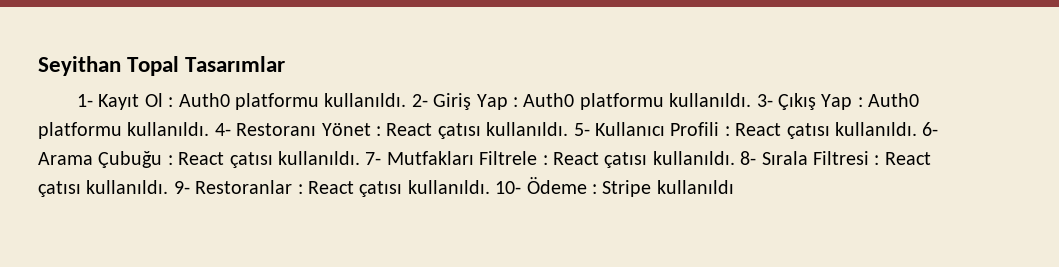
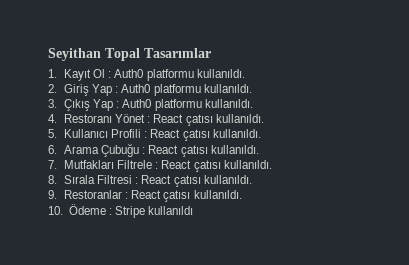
- 1- Kayıt Ol : Auth0 platformu kullanıldı. 2- Giriş Yap : Auth0 platformu kullanıldı. 3- Çıkış Yap : Auth0 platformu kullanıldı. 4- Restoranı Yönet : React çatısı kullanıldı. 5- Kullanıcı Profili : React çatısı kullanıldı. 6- Arama Çubuğu : React çatısı kullanıldı. 7- Mutfakları Filtrele : React çatısı kullanıldı. 8- Sırala Filtresi : React çatısı kullanıldı. 9- Restoranlar : React çatısı kullanıldı. 10- Ödeme : Stripe kullanıldı
+ 1. Kayıt Ol : Auth0 platformu kullanıldı.
+ 2. Giriş Yap : Auth0 platformu kullanıldı.
+ 3. Çıkış Yap : Auth0 platformu kullanıldı.
+ 4. Restoranı Yönet : React çatısı kullanıldı.
+ 5. Kullanıcı Profili : React çatısı kullanıldı.
+ 6. Arama Çubuğu : React çatısı kullanıldı.
+ 7. Mutfakları Filtrele : React çatısı kullanıldı.
+ 8. Sırala Filtresi : React çatısı kullanıldı.
+ 9. Restoranlar : React çatısı kullanıldı.
+ 10. Ödeme : Stripe kullanıldı

